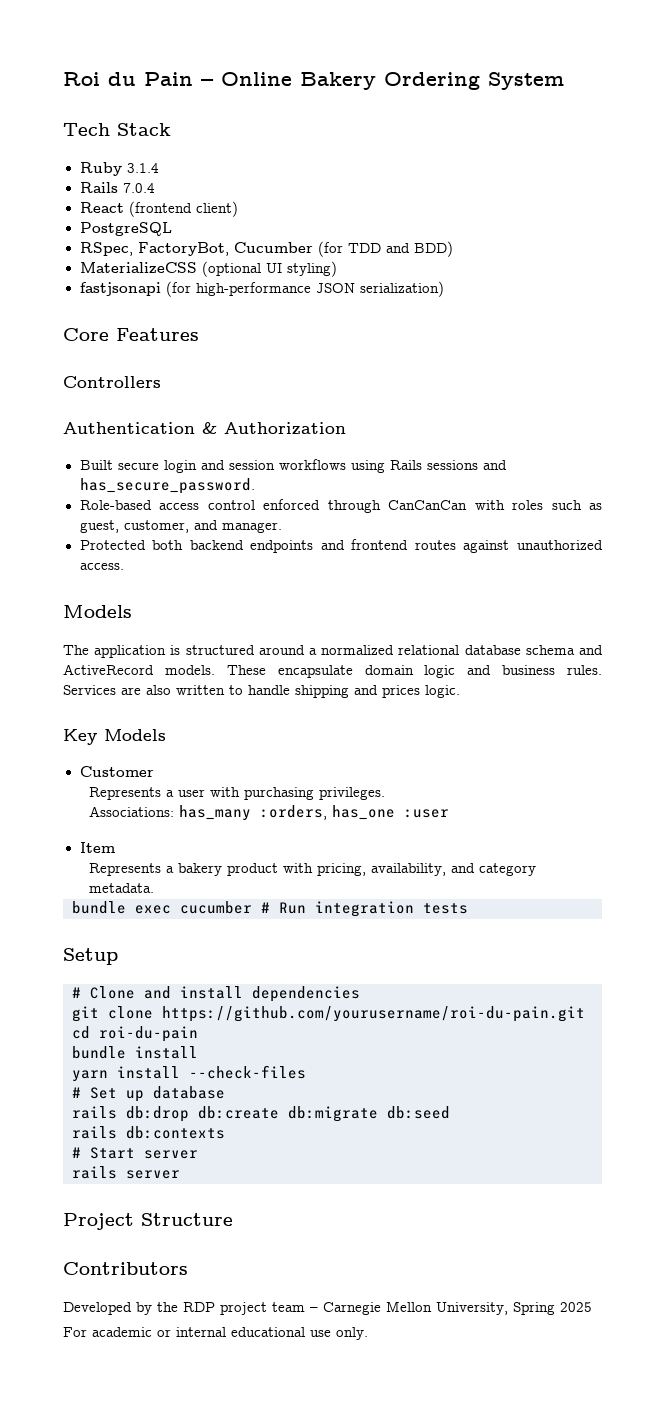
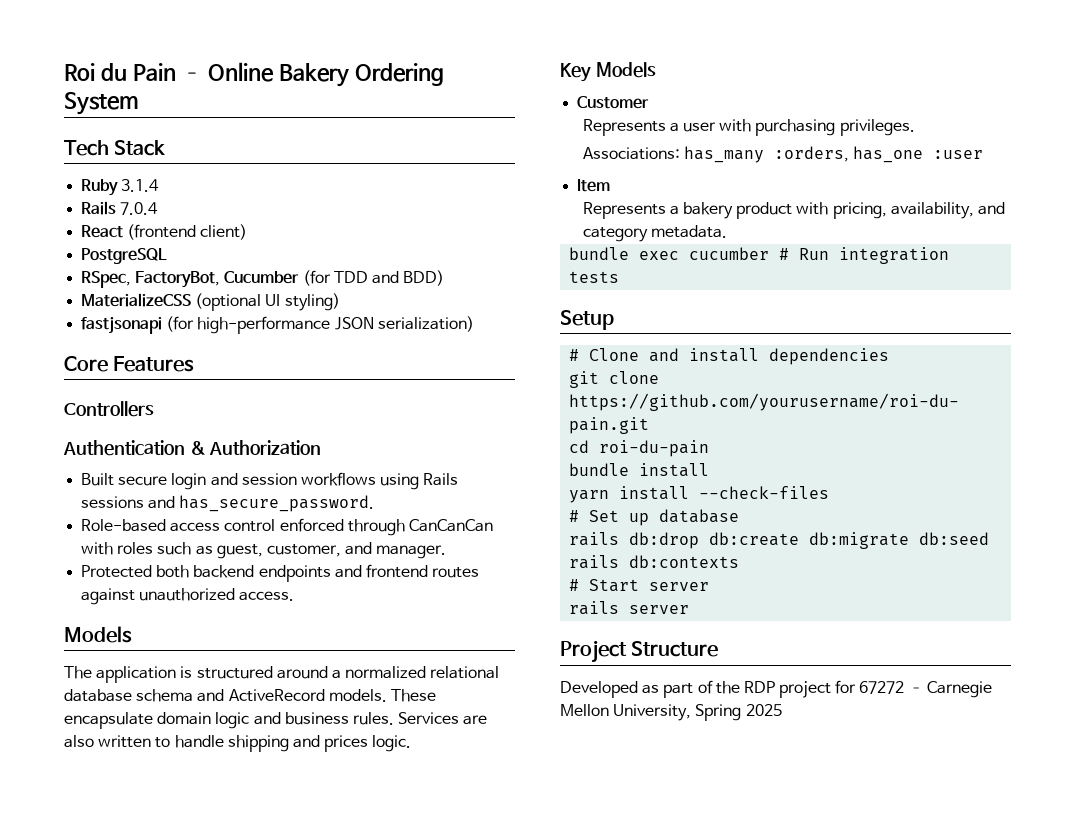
- Contributors
- Developed by the RDP project team – Carnegie Mellon University, Spring 2025
+ Developed as part of the RDP project for 67272 – Carnegie Mellon University, Spring 2025
- For academic or internal educational use only.

